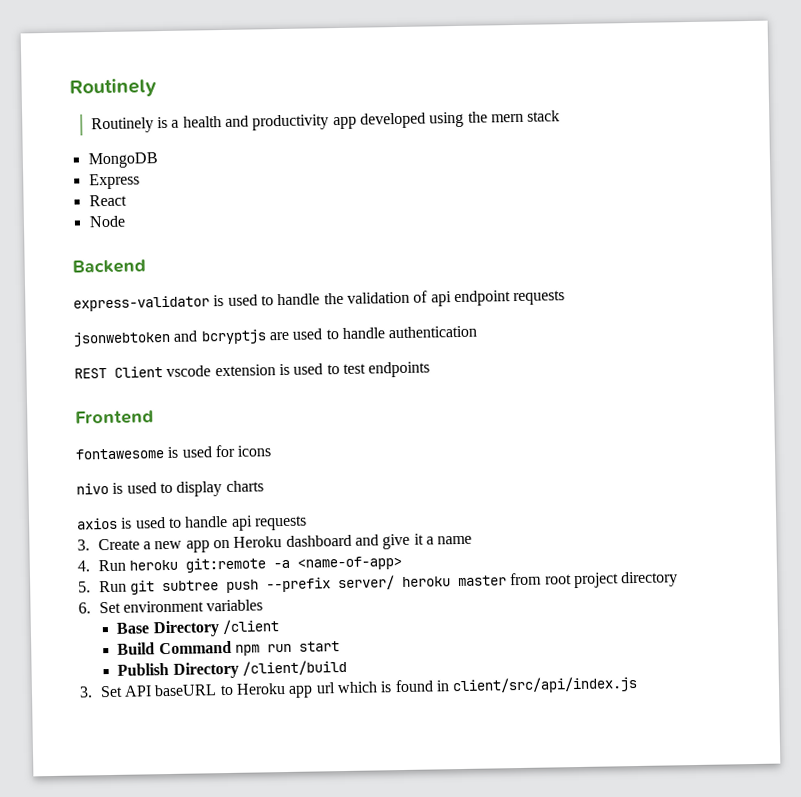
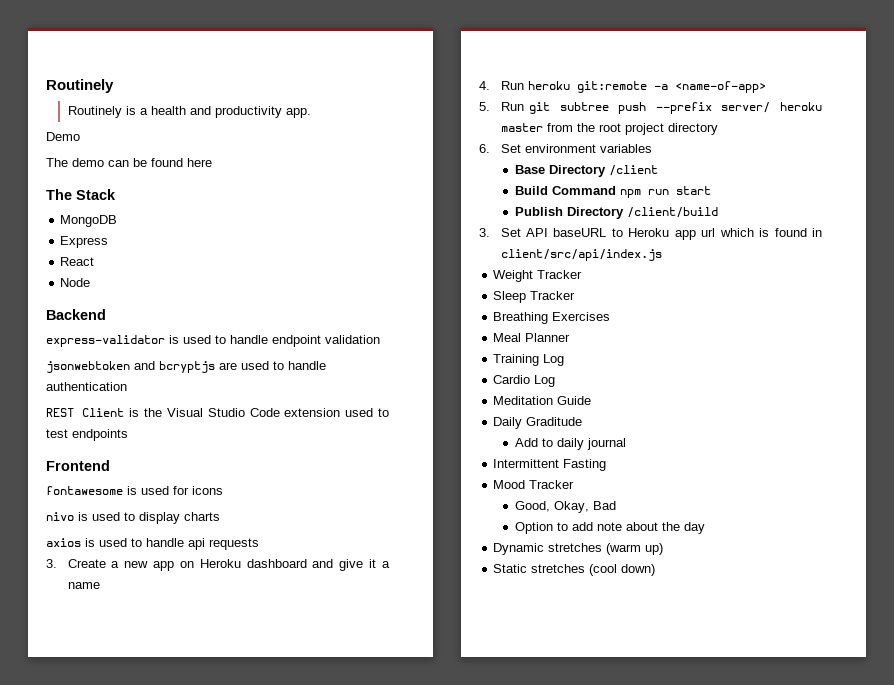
- Routinely is a health and productivity app developed using the mern stack
+ Routinely is a health and productivity app.
+ Demo
+ The demo can be found here
+ The Stack
- express-validator is used to handle the validation of api endpoint requests
+ express-validator is used to handle endpoint validation
- REST Client vscode extension is used to test endpoints
+ REST Client is the Visual Studio Code extension used to test endpoints
- 5. Run git subtree push --prefix server/ heroku master from root project directory
+ 5. Run git subtree push --prefix server/ heroku master from the root project directory
+ Weight Tracker
+ Sleep Tracker
+ Breathing Exercises
+ Meal Planner
+ Training Log
+ Cardio Log
+ Meditation Guide
+ Daily Graditude
+ Add to daily journal
+ Intermittent Fasting
+ Mood Tracker
+ Good, Okay, Bad
+ Option to add note about the day
+ Dynamic stretches (warm up)
+ Static stretches (cool down)

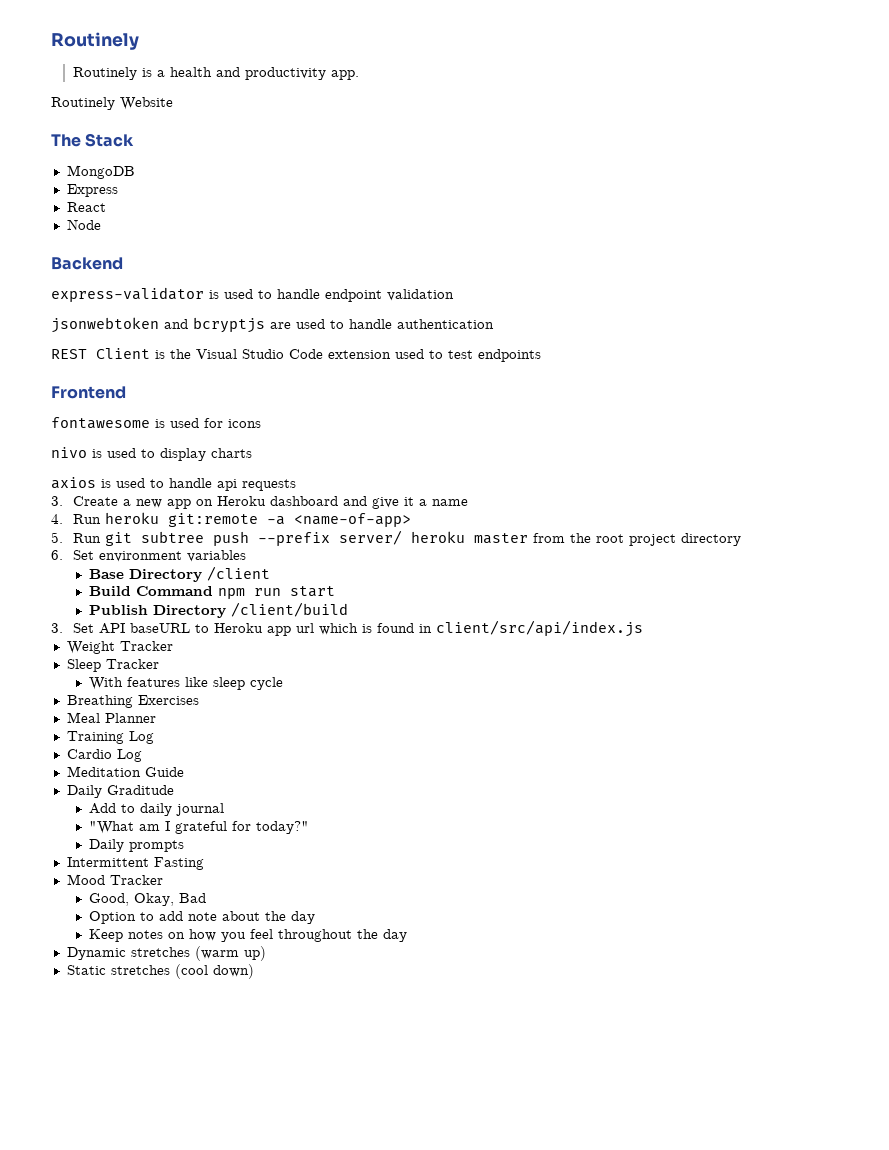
- Demo
- The demo can be found here
+ Routinely Website
+ With features like sleep cycle
+ "What am I grateful for today?"
+ Daily prompts
+ Keep notes on how you feel throughout the day

